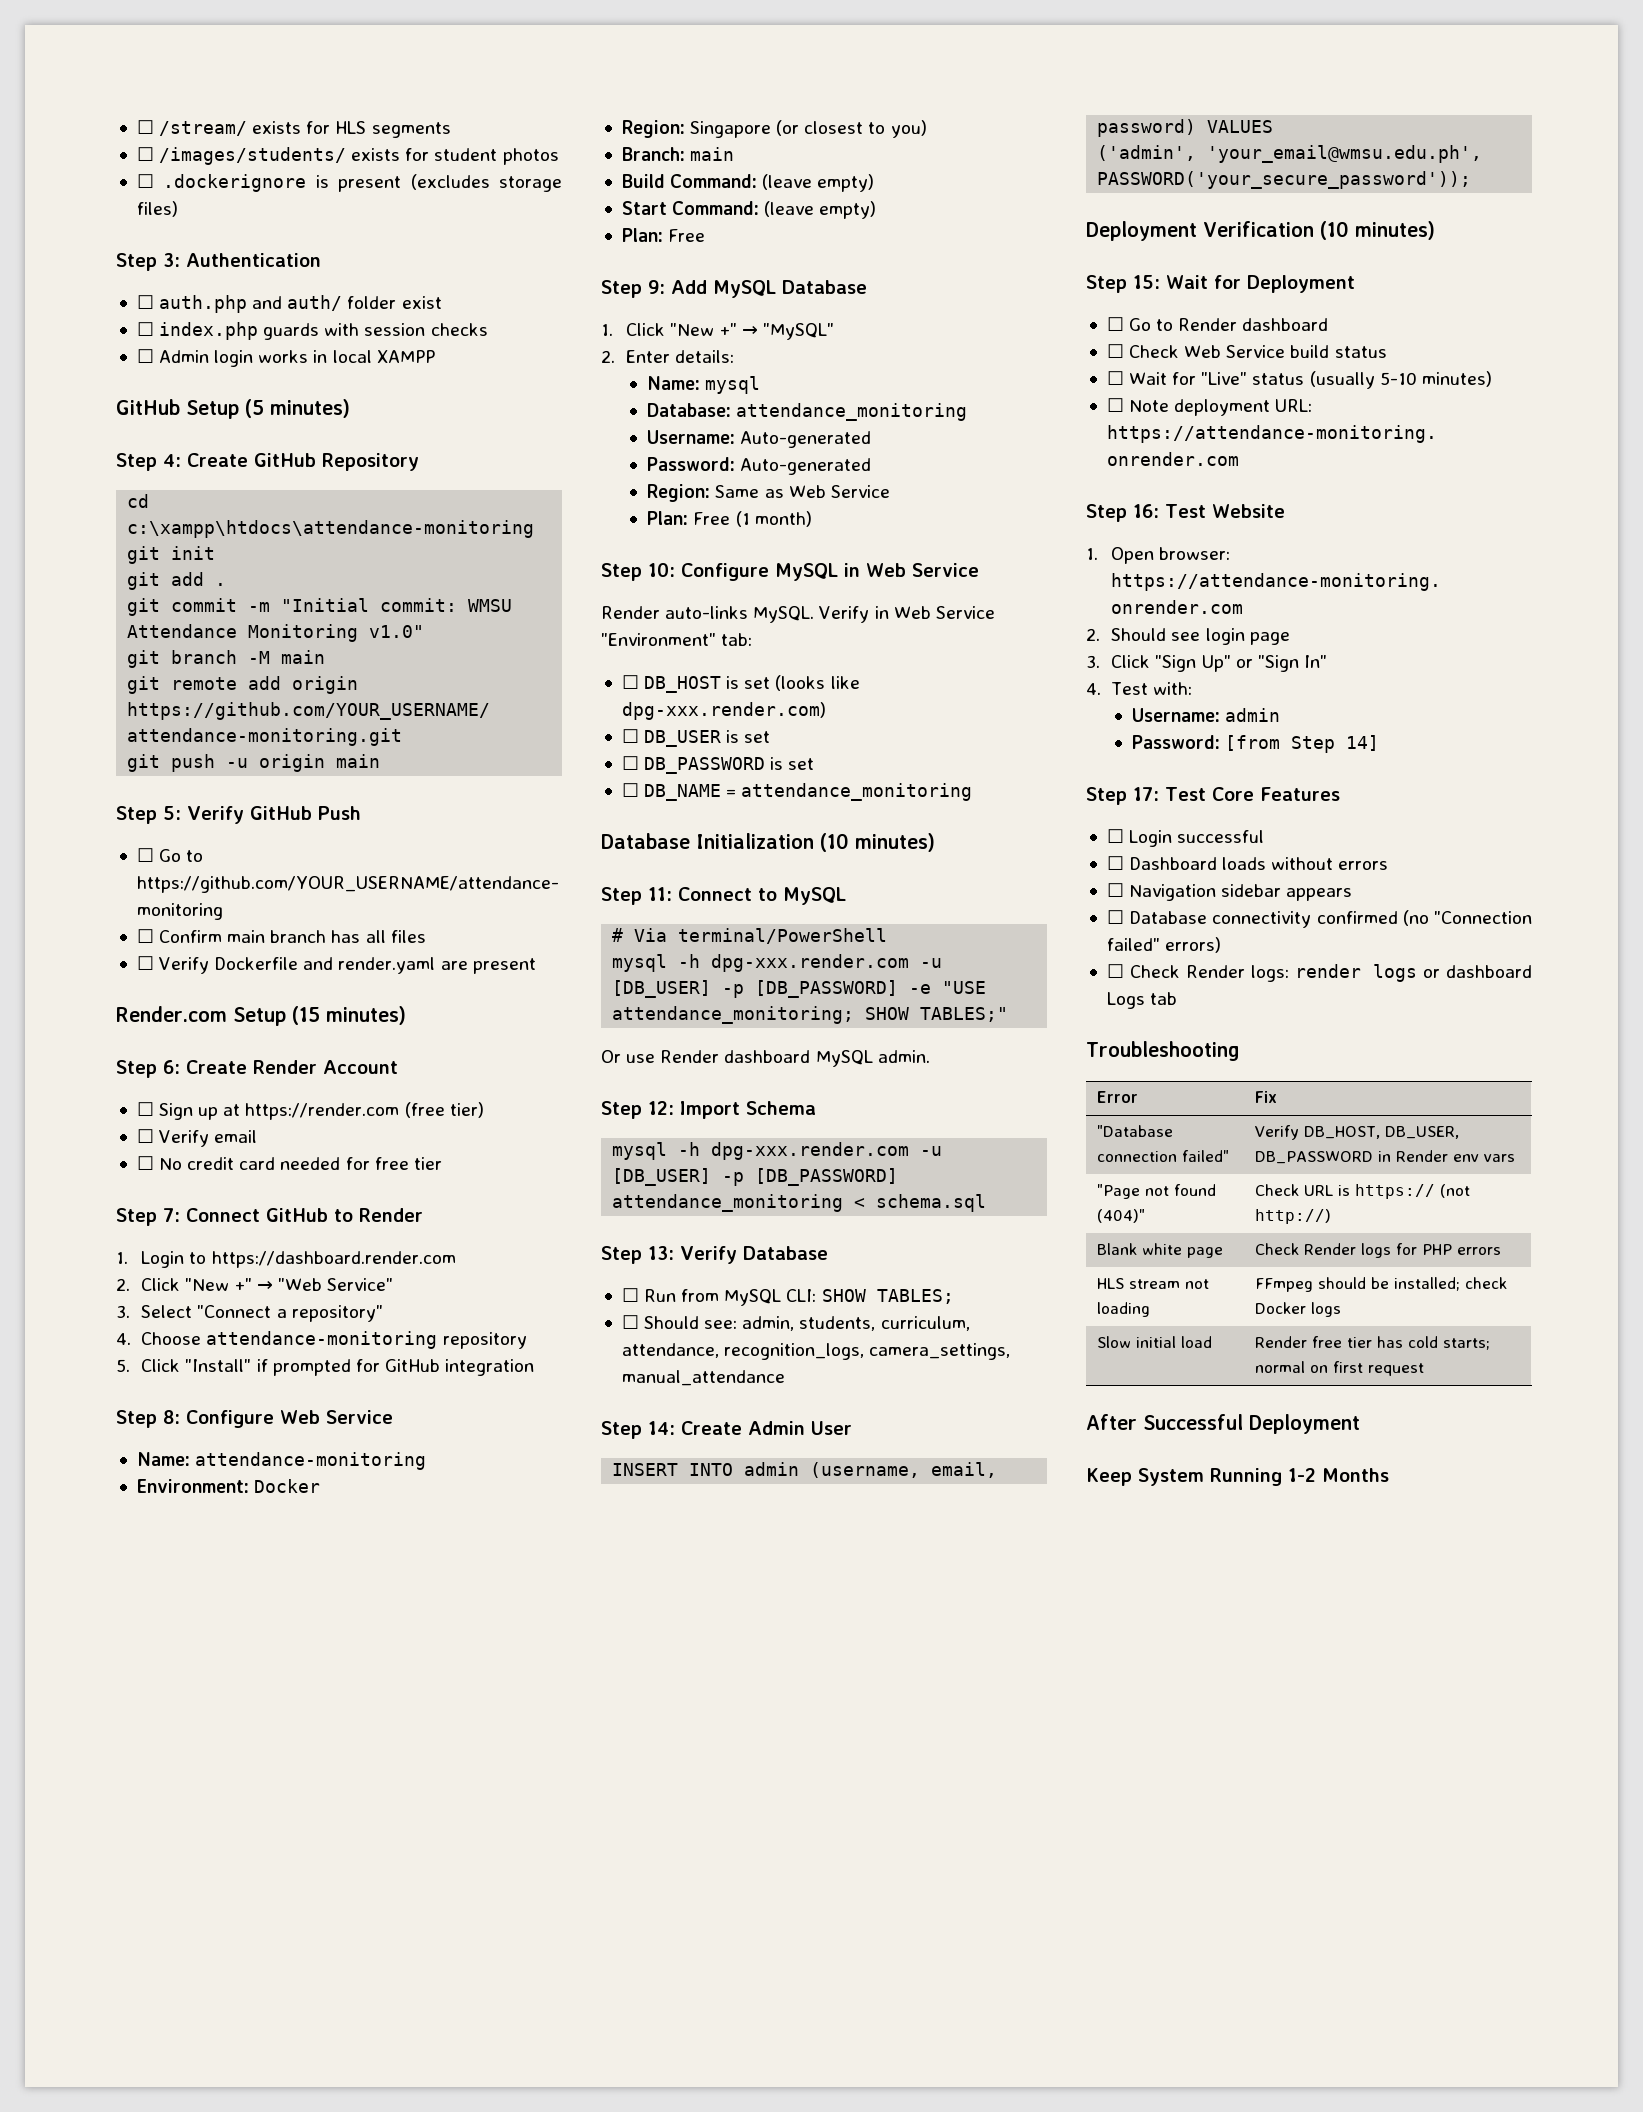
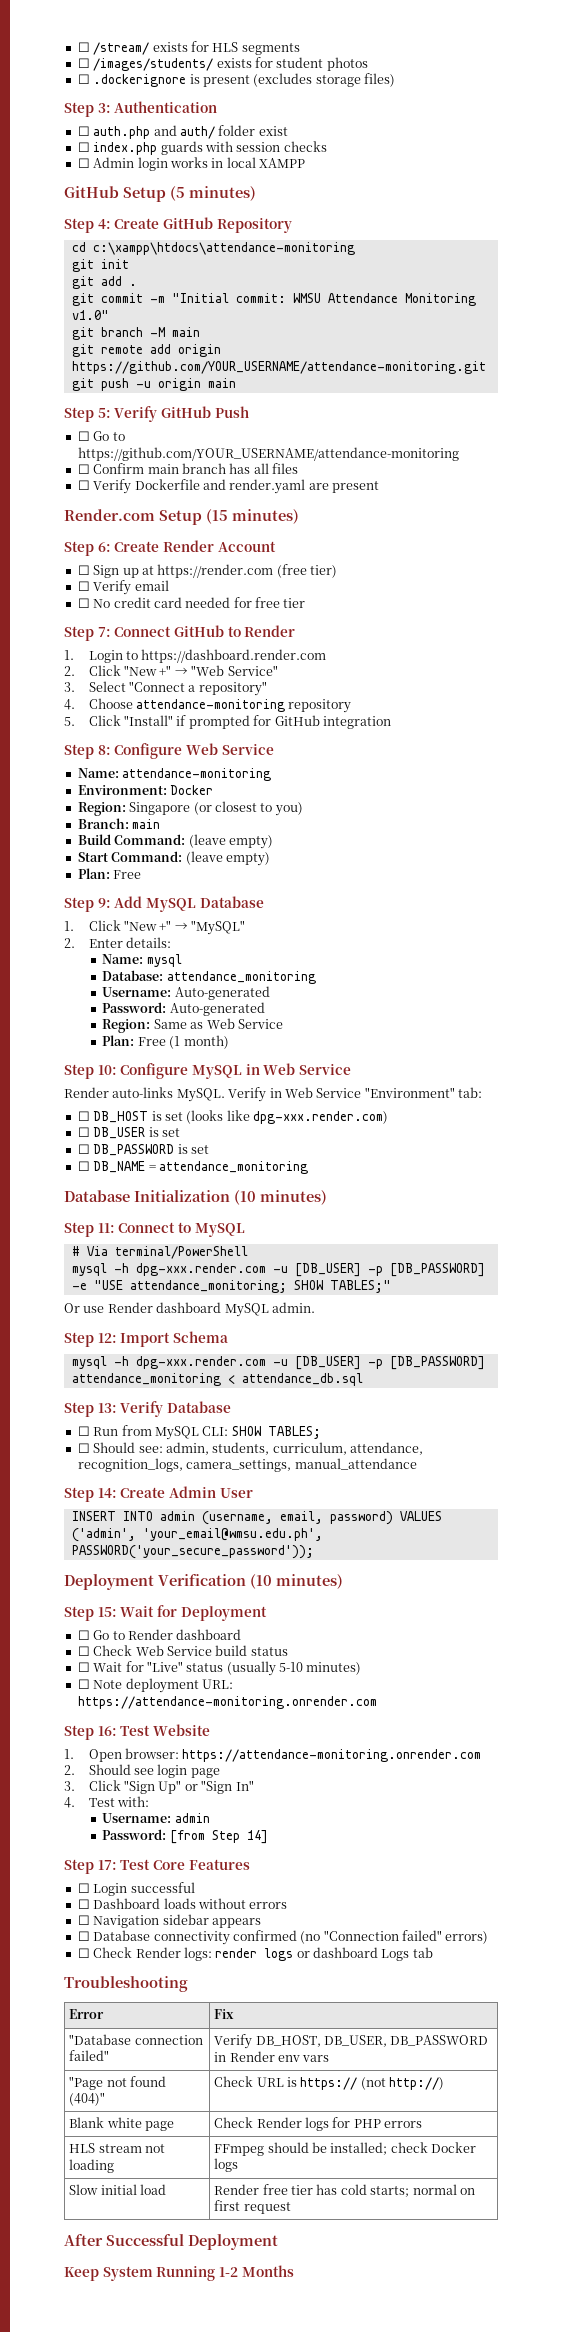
- mysql -h dpg-xxx.render.com -u [DB_USER] -p [DB_PASSWORD] attendance_monitoring < schema.sql
+ mysql -h dpg-xxx.render.com -u [DB_USER] -p [DB_PASSWORD] attendance_monitoring < attendance_db.sql

